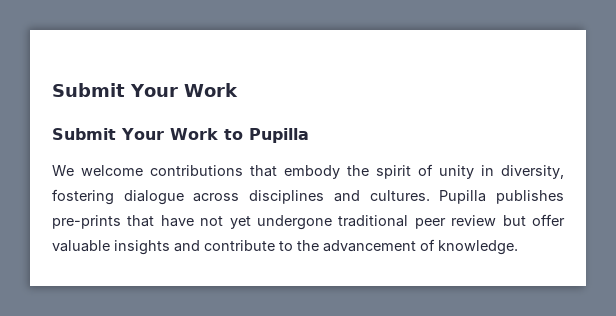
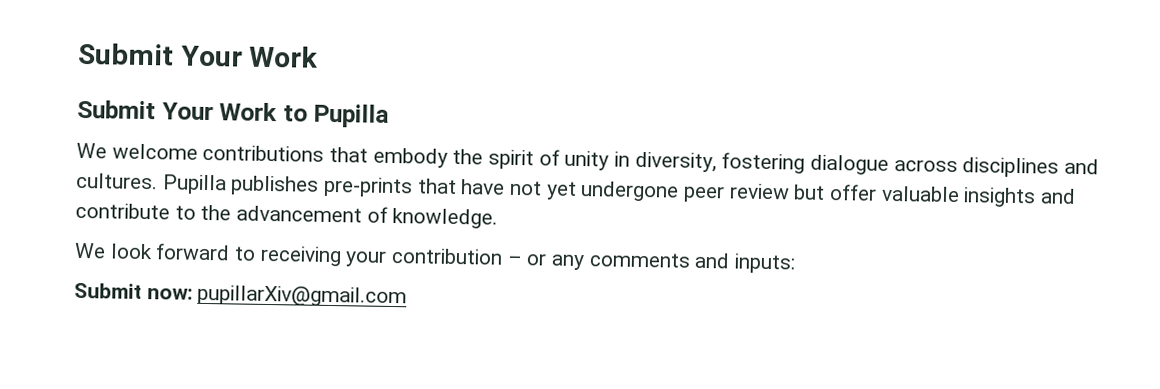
- Pupilla publishes pre-prints that have not yet undergone traditional peer review but offer valuable insights and contribute to the advancement of knowledge.
+ Pupilla publishes pre-prints that have not yet undergone peer review but offer valuable insights and contribute to the advancement of knowledge.
+ We look forward to receiving your contribution – or any comments and inputs:
+ Submit now: pupillarXiv@gmail.com

